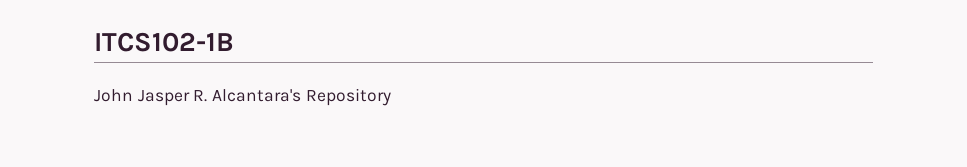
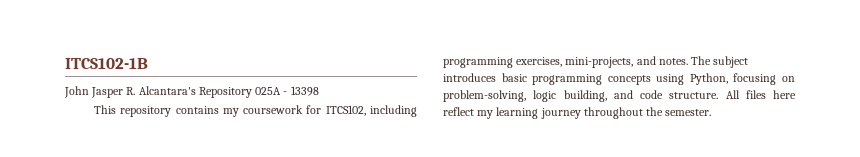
- John Jasper R. Alcantara's Repository
+ John Jasper R. Alcantara's Repository 025A - 13398
+ This repository contains my coursework for ITCS102, including programming exercises, mini-projects, and notes. The subject introduces basic programming concepts using Python, focusing on problem-solving, logic building, and code structure. All files here reflect my learning journey throughout the semester.

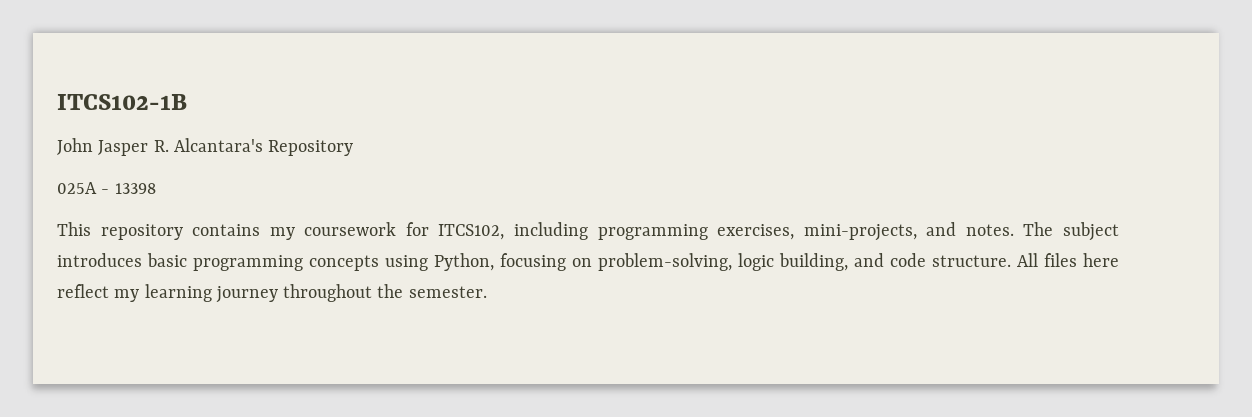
- John Jasper R. Alcantara's Repository 025A - 13398
+ John Jasper R. Alcantara's Repository
+ 025A - 13398

